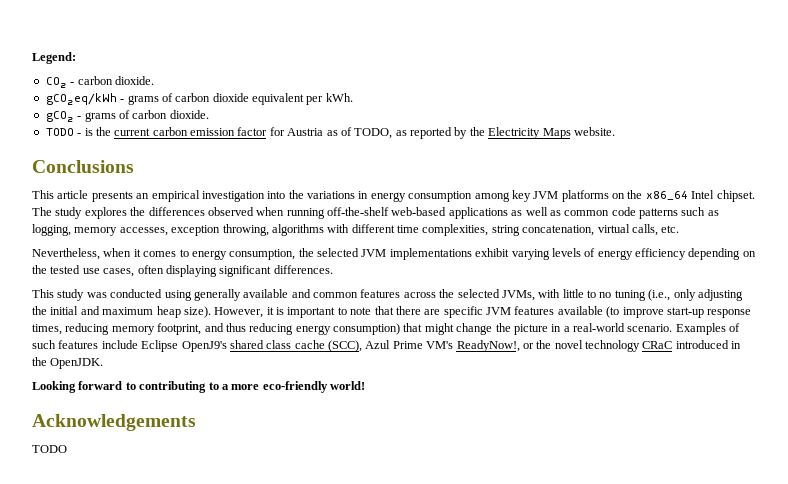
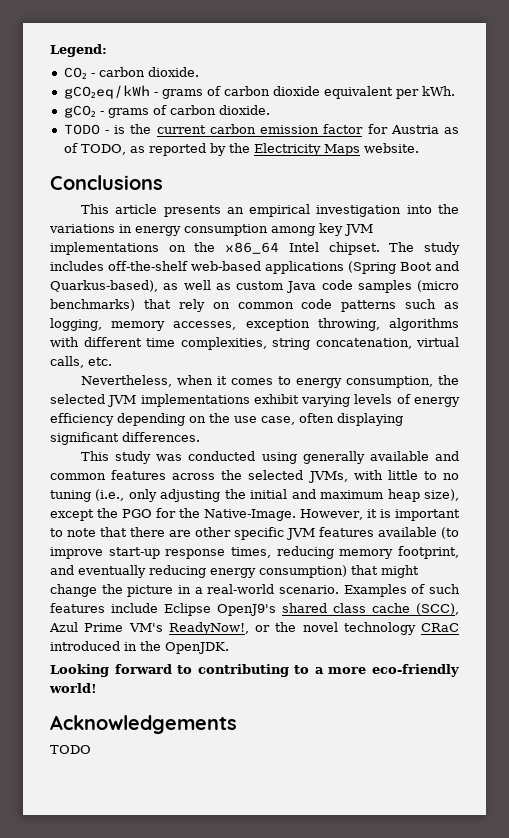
- This article presents an empirical investigation into the variations in energy consumption among key JVM platforms on the x86_64 Intel chipset.
+ This article presents an empirical investigation into the variations in energy consumption among key JVM implementations on the x86_64 Intel chipset.
- The study explores the differences observed when running off-the-shelf web-based applications as well as common code patterns such as logging, memory accesses, exception throwing, algorithms with different time complexities, string concatenation, virtual calls, etc.
+ The study includes off-the-shelf web-based applications (Spring Boot and Quarkus-based), as well as custom Java code samples (micro benchmarks) that rely on common code patterns such as logging, memory accesses, exception throwing, algorithms with different time complexities, string concatenation, virtual calls, etc.
- Nevertheless, when it comes to energy consumption, the selected JVM implementations exhibit varying levels of energy efficiency depending on the tested use cases, often displaying significant differences.
+ Nevertheless, when it comes to energy consumption, the selected JVM implementations exhibit varying levels of energy efficiency depending on the use case, often displaying significant differences.
- This study was conducted using generally available and common features across the selected JVMs, with little to no tuning (i.e., only adjusting the initial and maximum heap size).
+ This study was conducted using generally available and common features across the selected JVMs, with little to no tuning (i.e., only adjusting the initial and maximum heap size), except the PGO for the Native-Image.
- However, it is important to note that there are specific JVM features available (to improve start-up response times, reducing memory footprint, and thus reducing energy consumption) that might change the picture in a real-world scenario.
+ However, it is important to note that there are other specific JVM features available (to improve start-up response times, reducing memory footprint, and eventually reducing energy consumption) that might change the picture in a real-world scenario.

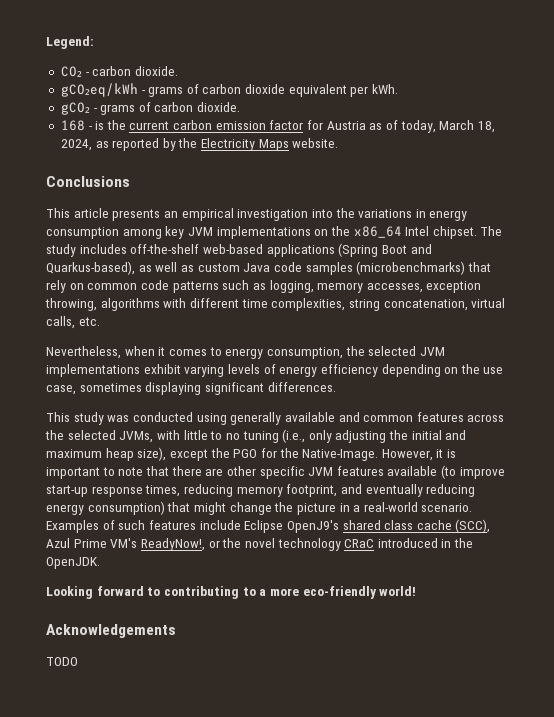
- TODO - is the current carbon emission factor for Austria as of TODO, as reported by the Electricity Maps website.
+ 168 - is the current carbon emission factor for Austria as of today, March 18, 2024, as reported by the Electricity Maps website.
- The study includes off-the-shelf web-based applications (Spring Boot and Quarkus-based), as well as custom Java code samples (micro benchmarks) that rely on common code patterns such as logging, memory accesses, exception throwing, algorithms with different time complexities, string concatenation, virtual calls, etc.
+ The study includes off-the-shelf web-based applications (Spring Boot and Quarkus-based), as well as custom Java code samples (microbenchmarks) that rely on common code patterns such as logging, memory accesses, exception throwing, algorithms with different time complexities, string concatenation, virtual calls, etc.
- Nevertheless, when it comes to energy consumption, the selected JVM implementations exhibit varying levels of energy efficiency depending on the use case, often displaying significant differences.
+ Nevertheless, when it comes to energy consumption, the selected JVM implementations exhibit varying levels of energy efficiency depending on the use case, sometimes displaying significant differences.

